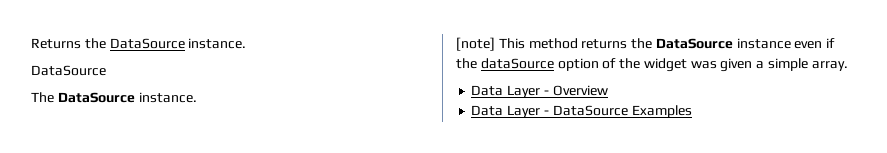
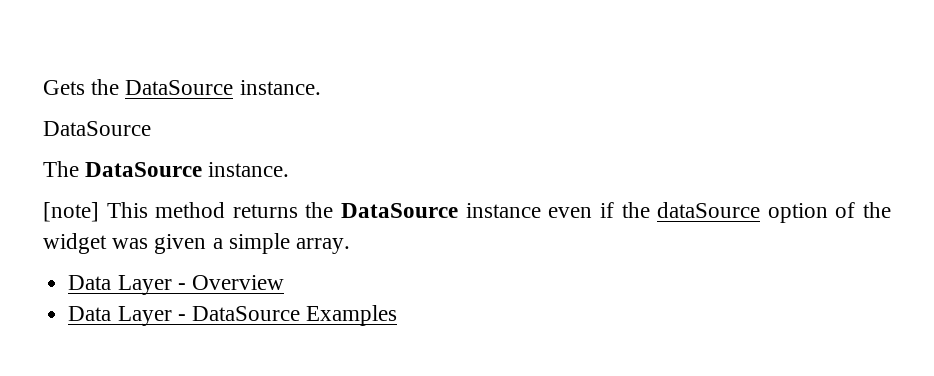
- Returns the DataSource instance.
+ Gets the DataSource instance.

